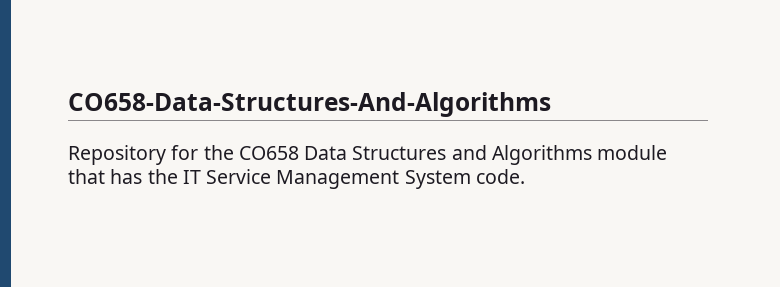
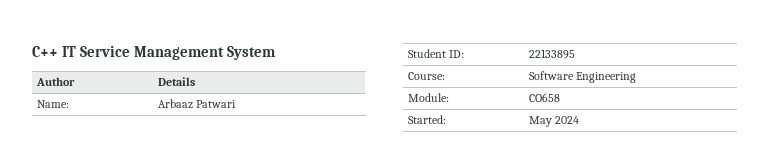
- CO658-Data-Structures-And-Algorithms
- Repository for the CO658 Data Structures and Algorithms module that has the IT Service Management System code.
+ C++ IT Service Management System
+ Author | Details
+ Name: | Arbaaz Patwari
+ Student ID: | 22133895
+ Course: | Software Engineering
+ Module: | CO658
+ Started: | May 2024

